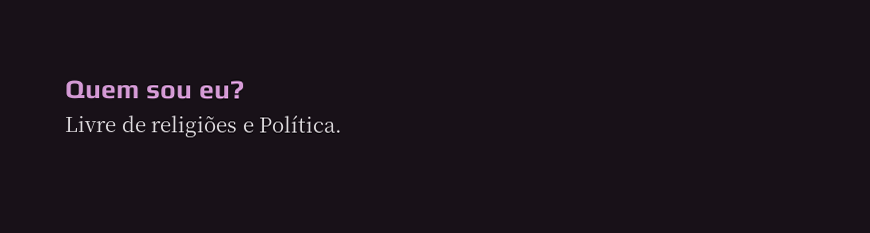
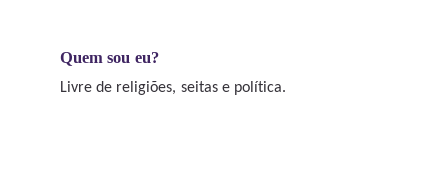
- Livre de religiões e Política.
+ Livre de religiões, seitas e política.

